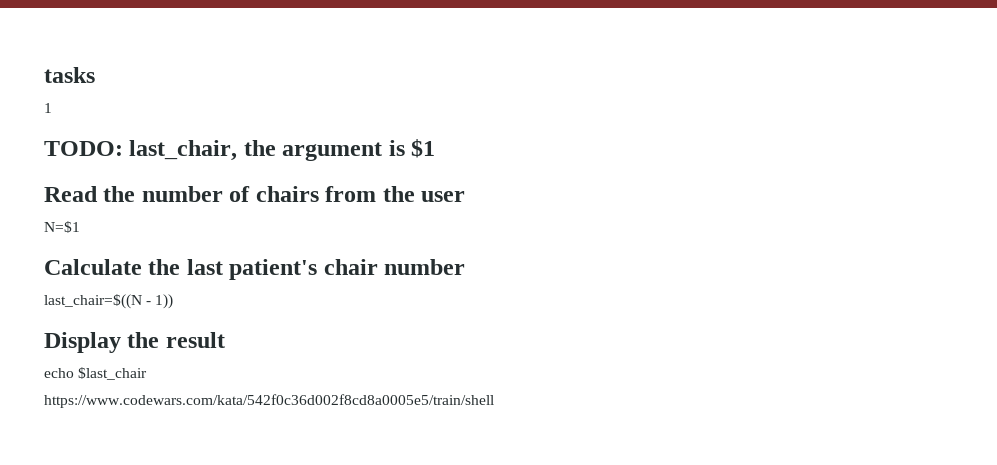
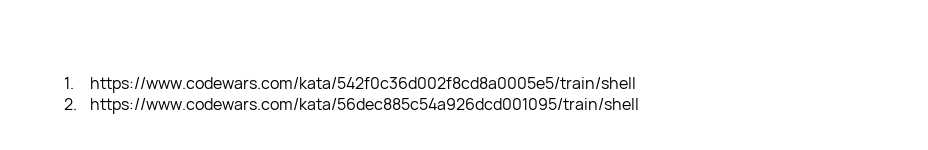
- tasks
- 1
- TODO: last_chair, the argument is $1
- Read the number of chairs from the user
- N=$1
- Calculate the last patient's chair number
- last_chair=$((N - 1))
- Display the result
- echo $last_chair
- https://www.codewars.com/kata/542f0c36d002f8cd8a0005e5/train/shell
+ 1. https://www.codewars.com/kata/542f0c36d002f8cd8a0005e5/train/shell
+ 2. https://www.codewars.com/kata/56dec885c54a926dcd001095/train/shell

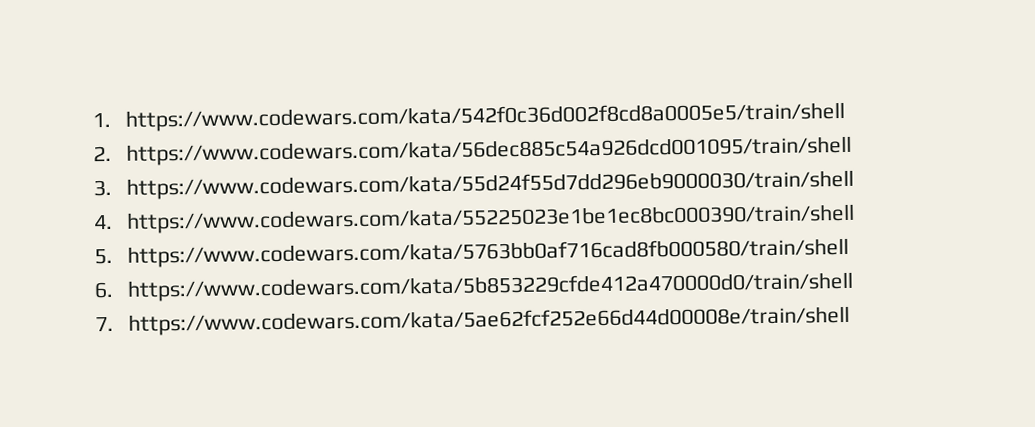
+ 3. https://www.codewars.com/kata/55d24f55d7dd296eb9000030/train/shell
+ 4. https://www.codewars.com/kata/55225023e1be1ec8bc000390/train/shell
+ 5. https://www.codewars.com/kata/5763bb0af716cad8fb000580/train/shell
+ 6. https://www.codewars.com/kata/5b853229cfde412a470000d0/train/shell
+ 7. https://www.codewars.com/kata/5ae62fcf252e66d44d00008e/train/shell

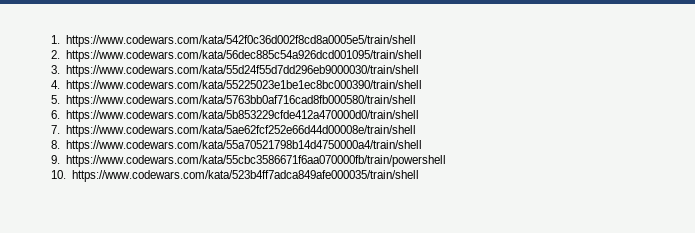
+ 8. https://www.codewars.com/kata/55a70521798b14d4750000a4/train/shell
+ 9. https://www.codewars.com/kata/55cbc3586671f6aa070000fb/train/powershell
+ 10. https://www.codewars.com/kata/523b4ff7adca849afe000035/train/shell

